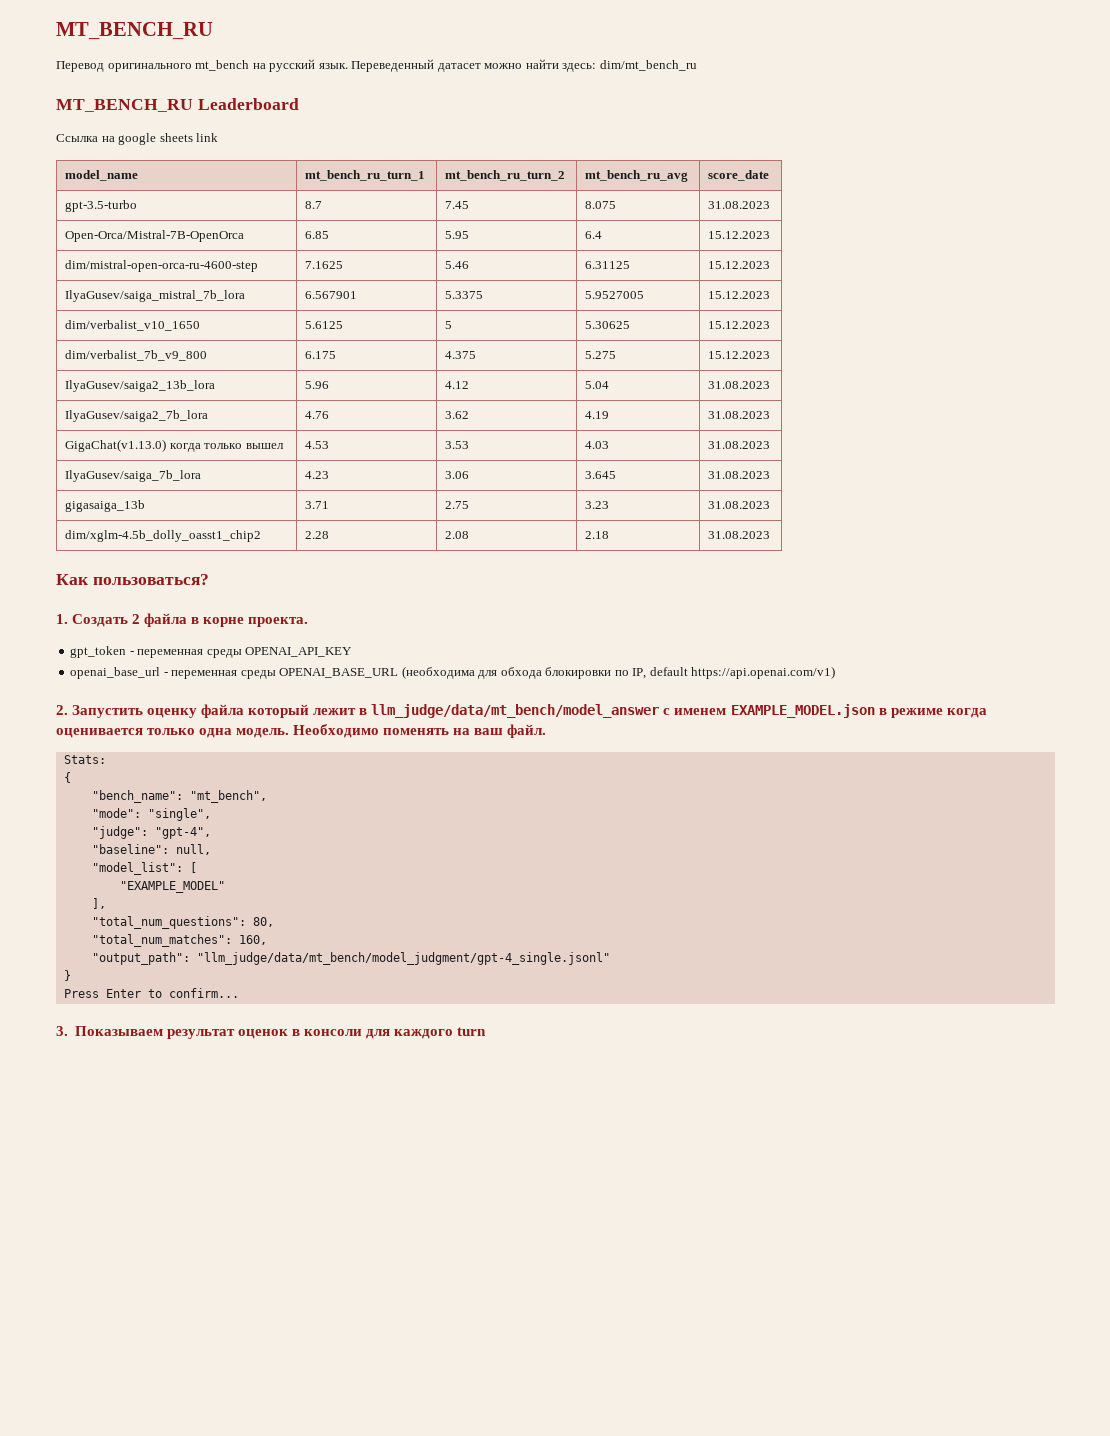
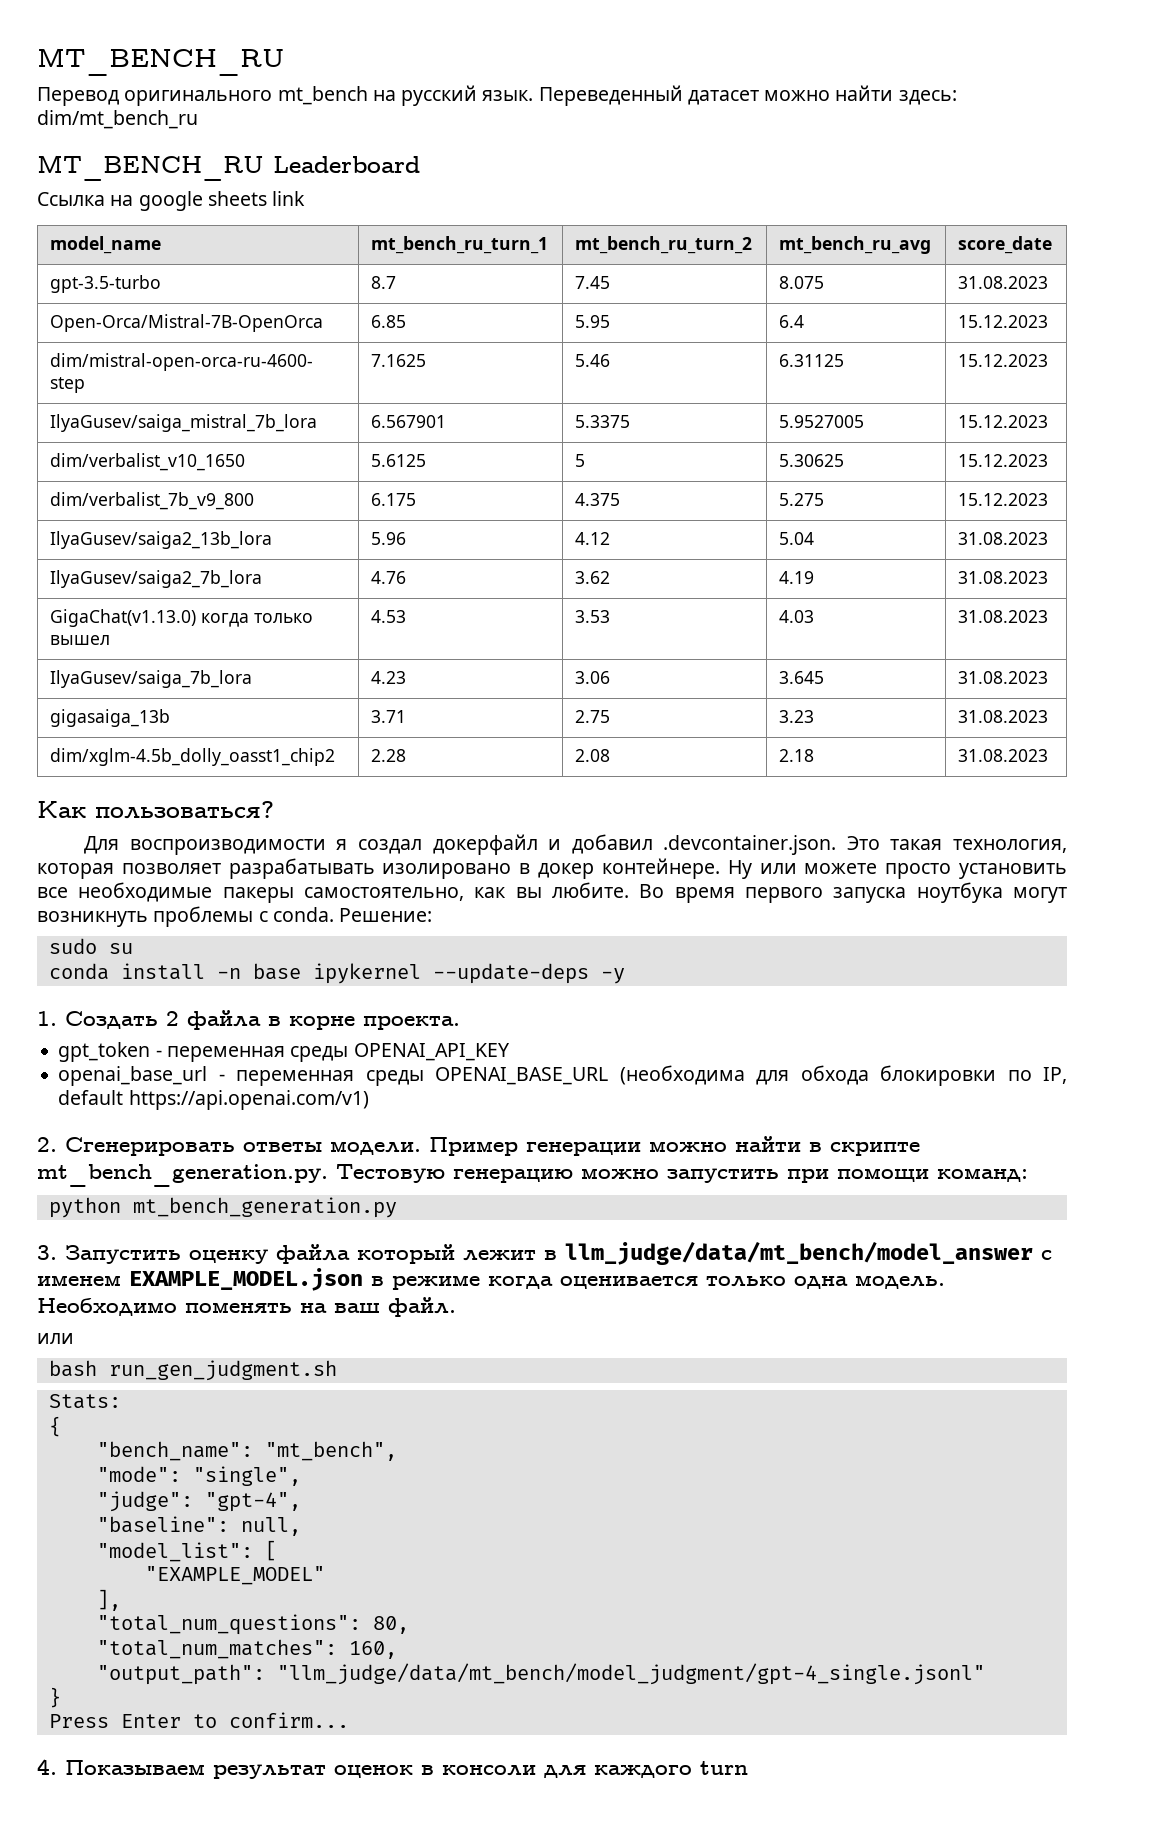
+ Для воспроизводимости я создал докерфайл и добавил .devcontainer.json. Это такая технология, которая позволяет разрабатывать изолировано в докер контейнере. Ну или можете просто установить все необходимые пакеры самостоятельно, как вы любите. Во время первого запуска ноутбука могут возникнуть проблемы с conda. Решение:
+ sudo su
+ conda install -n base ipykernel --update-deps -y
- 2. Запустить оценку файла который лежит в llm_judge/data/mt_bench/model_answer с именем EXAMPLE_MODEL.json в режиме когда оценивается только одна модель.
+ 2. Сгенерировать ответы модели. Пример генерации можно найти в скрипте mt_bench_generation.py. Тестовую генерацию можно запустить при помощи команд:
+ python mt_bench_generation.py
+ 3. Запустить оценку файла который лежит в llm_judge/data/mt_bench/model_answer с именем EXAMPLE_MODEL.json в режиме когда оценивается только одна модель.
  Необходимо поменять на ваш файл.
+ или
+ bash run_gen_judgment.sh
- 3. Показываем результат оценок в консоли для каждого turn
+ 4. Показываем результат оценок в консоли для каждого turn

